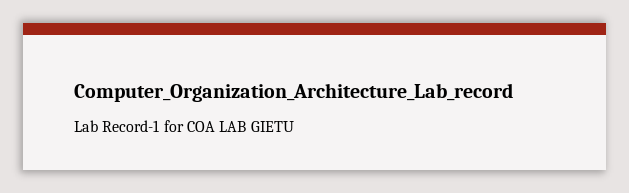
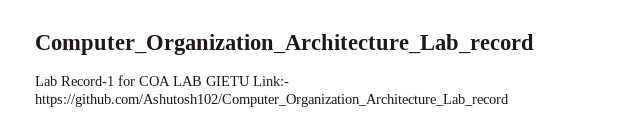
- Lab Record-1 for COA LAB GIETU
+ Lab Record-1 for COA LAB GIETU Link:- https://github.com/Ashutosh102/Computer_Organization_Architecture_Lab_record

